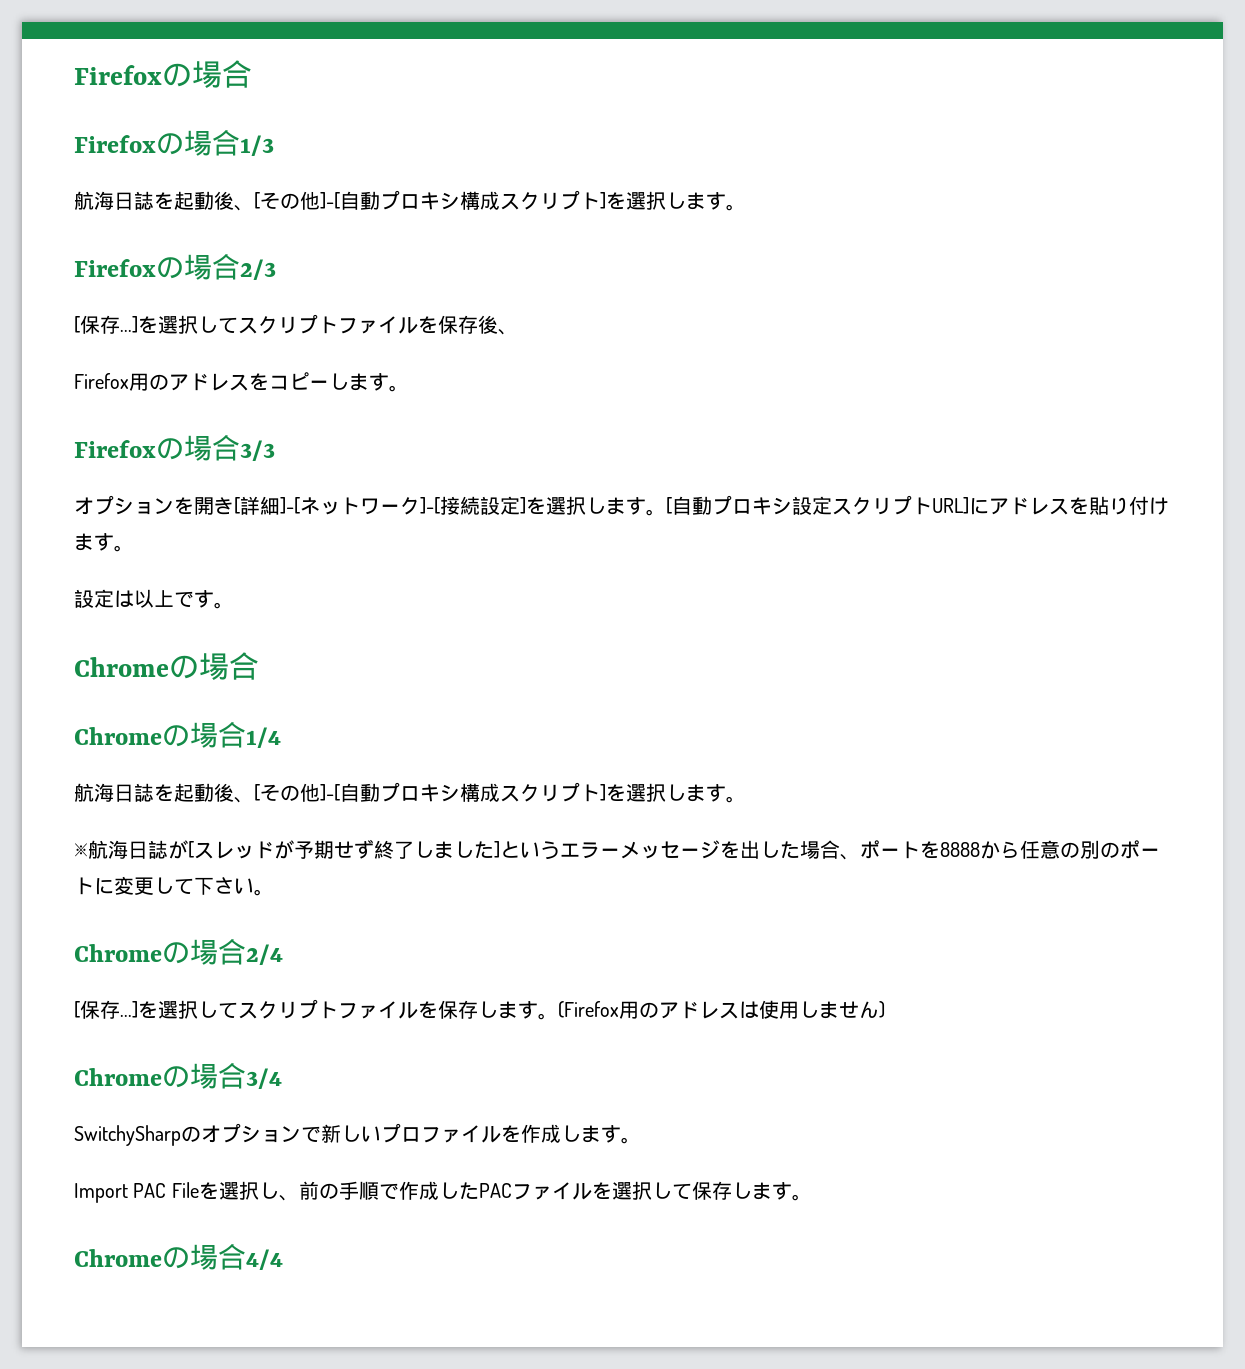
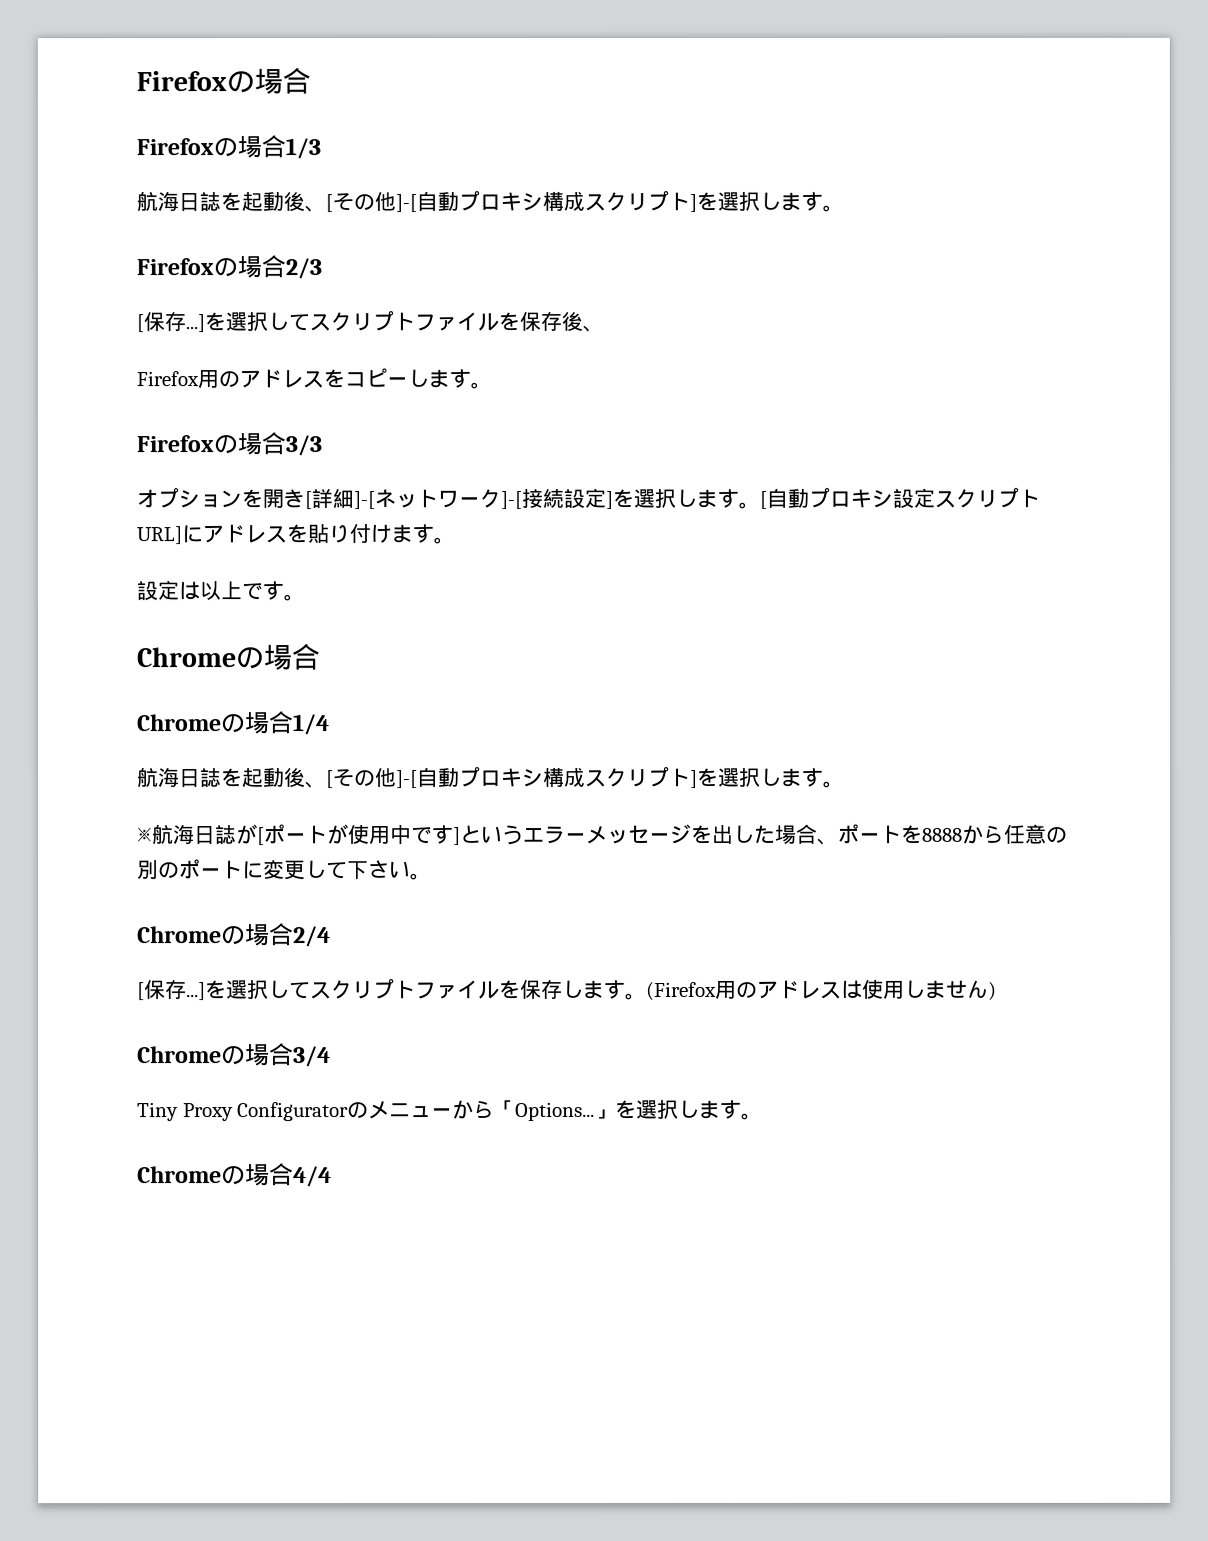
- ※航海日誌が[スレッドが予期せず終了しました]というエラーメッセージを出した場合、ポートを8888から任意の別のポートに変更して下さい。
+ ※航海日誌が[ポートが使用中です]というエラーメッセージを出した場合、ポートを8888から任意の別のポートに変更して下さい。
- SwitchySharpのオプションで新しいプロファイルを作成します。
- Import PAC Fileを選択し、前の手順で作成したPACファイルを選択して保存します。
+ Tiny Proxy Configuratorのメニューから「Options...」を選択します。

